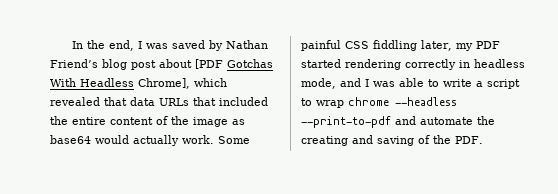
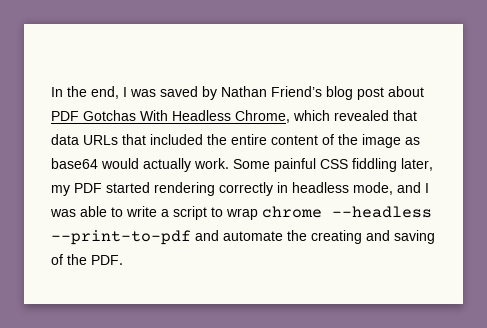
- In the end, I was saved by Nathan Friend’s blog post about [PDF Gotchas With Headless Chrome], which revealed that data URLs that included the entire content of the image as base64 would actually work.
+ In the end, I was saved by Nathan Friend’s blog post about PDF Gotchas With Headless Chrome, which revealed that data URLs that included the entire content of the image as base64 would actually work.

